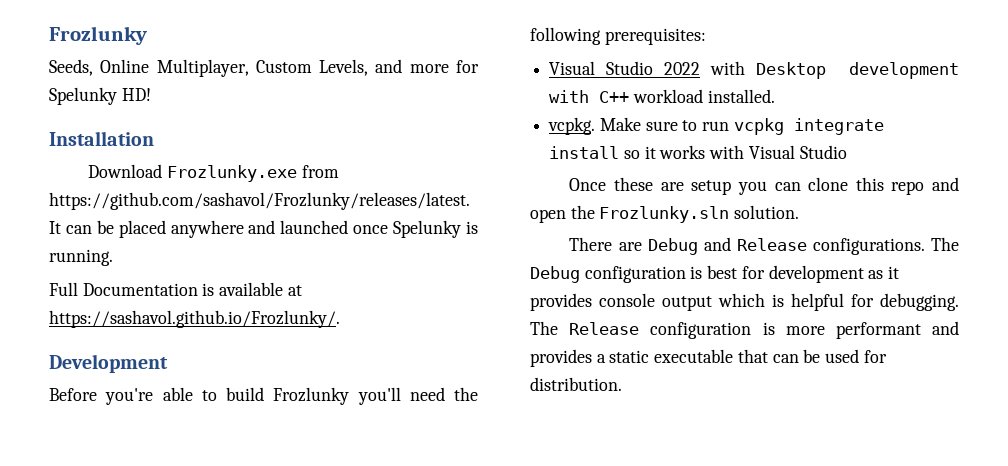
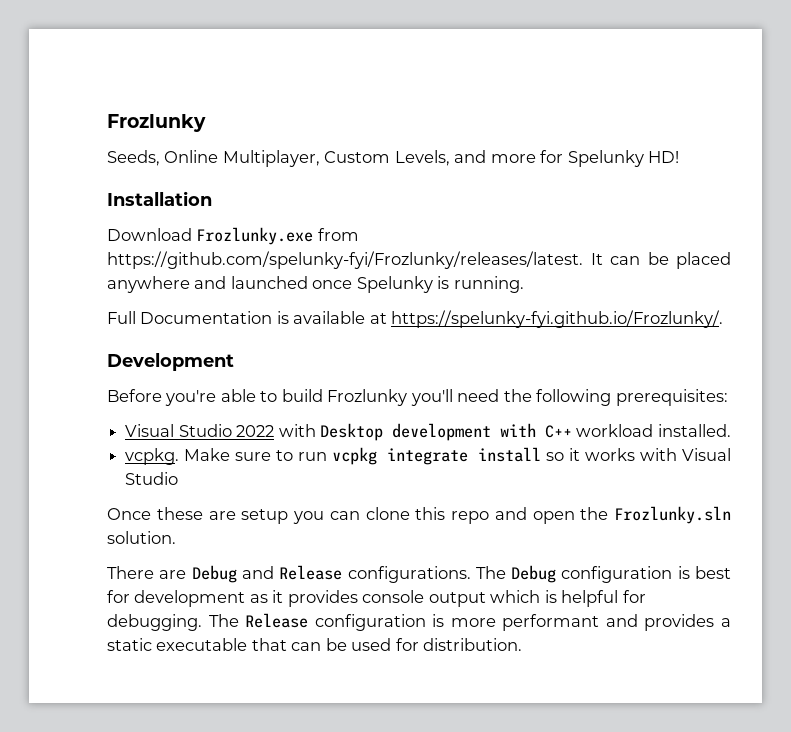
- Download Frozlunky.exe from https://github.com/sashavol/Frozlunky/releases/latest. It can be placed anywhere and launched once Spelunky is running.
+ Download Frozlunky.exe from https://github.com/spelunky-fyi/Frozlunky/releases/latest. It can be placed anywhere and launched once Spelunky is running.
- Full Documentation is available at https://sashavol.github.io/Frozlunky/.
+ Full Documentation is available at https://spelunky-fyi.github.io/Frozlunky/.

